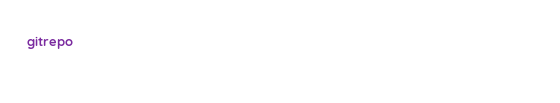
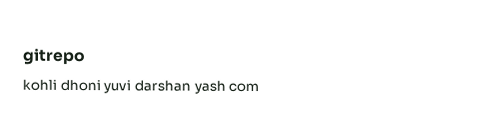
+ kohli dhoni yuvi darshan yash com

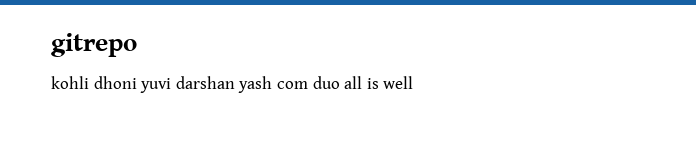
- kohli dhoni yuvi darshan yash com
+ kohli dhoni yuvi darshan yash com duo all is well

